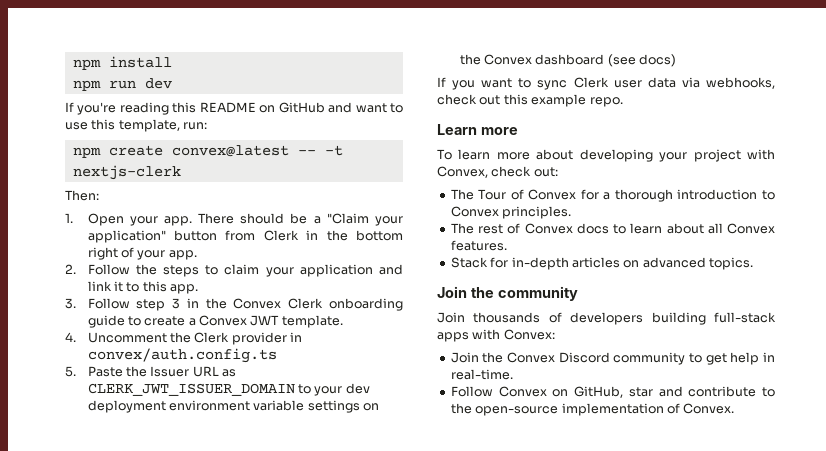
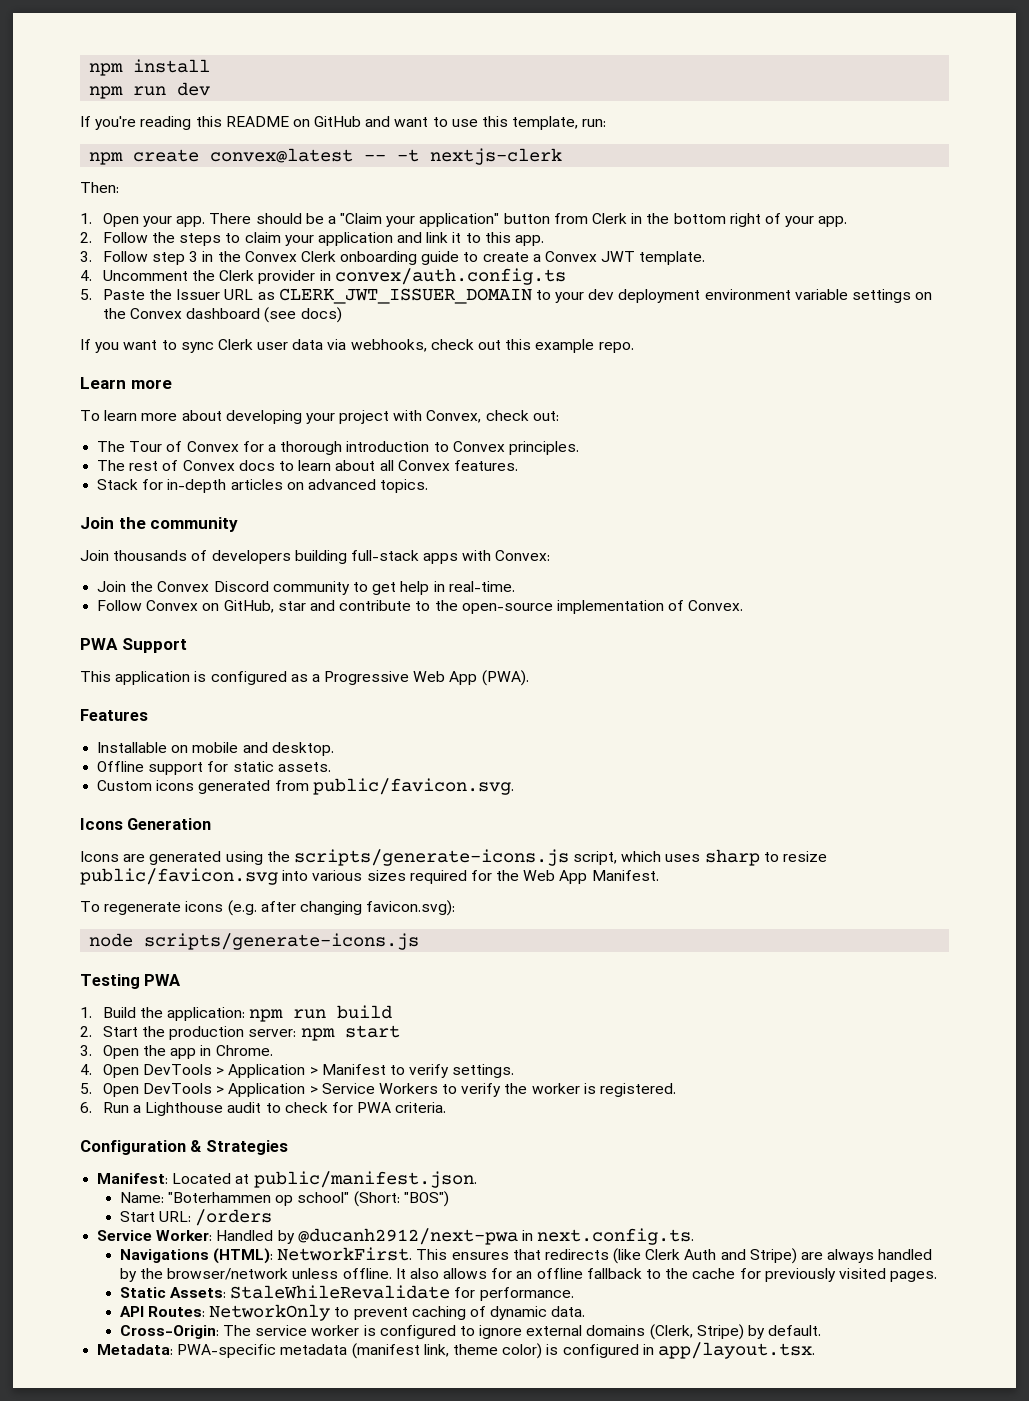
+ PWA Support
+ This application is configured as a Progressive Web App (PWA).
+ Features
+ Installable on mobile and desktop.
+ Offline support for static assets.
+ Custom icons generated from public/favicon.svg.
+ Icons Generation
+ Icons are generated using the scripts/generate-icons.js script, which uses sharp to resize public/favicon.svg into various sizes required for the Web App Manifest.
+ To regenerate icons (e.g. after changing favicon.svg):
+ node scripts/generate-icons.js
+ Testing PWA
+ 1. Build the application: npm run build
+ 2. Start the production server: npm start
+ 3. Open the app in Chrome.
+ 4. Open DevTools > Application > Manifest to verify settings.
+ 5. Open DevTools > Application > Service Workers to verify the worker is registered.
+ 6. Run a Lighthouse audit to check for PWA criteria.
+ Configuration & Strategies
+ Manifest: Located at public/manifest.json.
+ Name: "Boterhammen op school" (Short: "BOS")
+ Start URL: /orders
+ Service Worker: Handled by @ducanh2912/next-pwa in next.config.ts.
+ Navigations (HTML): NetworkFirst. This ensures that redirects (like Clerk Auth and Stripe) are always handled by the browser/network unless offline. It also allows for an offline fallback to the cache for previously visited pages.
+ Static Assets: StaleWhileRevalidate for performance.
+ API Routes: NetworkOnly to prevent caching of dynamic data.
+ Cross-Origin: The service worker is configured to ignore external domains (Clerk, Stripe) by default.
+ Metadata: PWA-specific metadata (manifest link, theme color) is configured in app/layout.tsx.

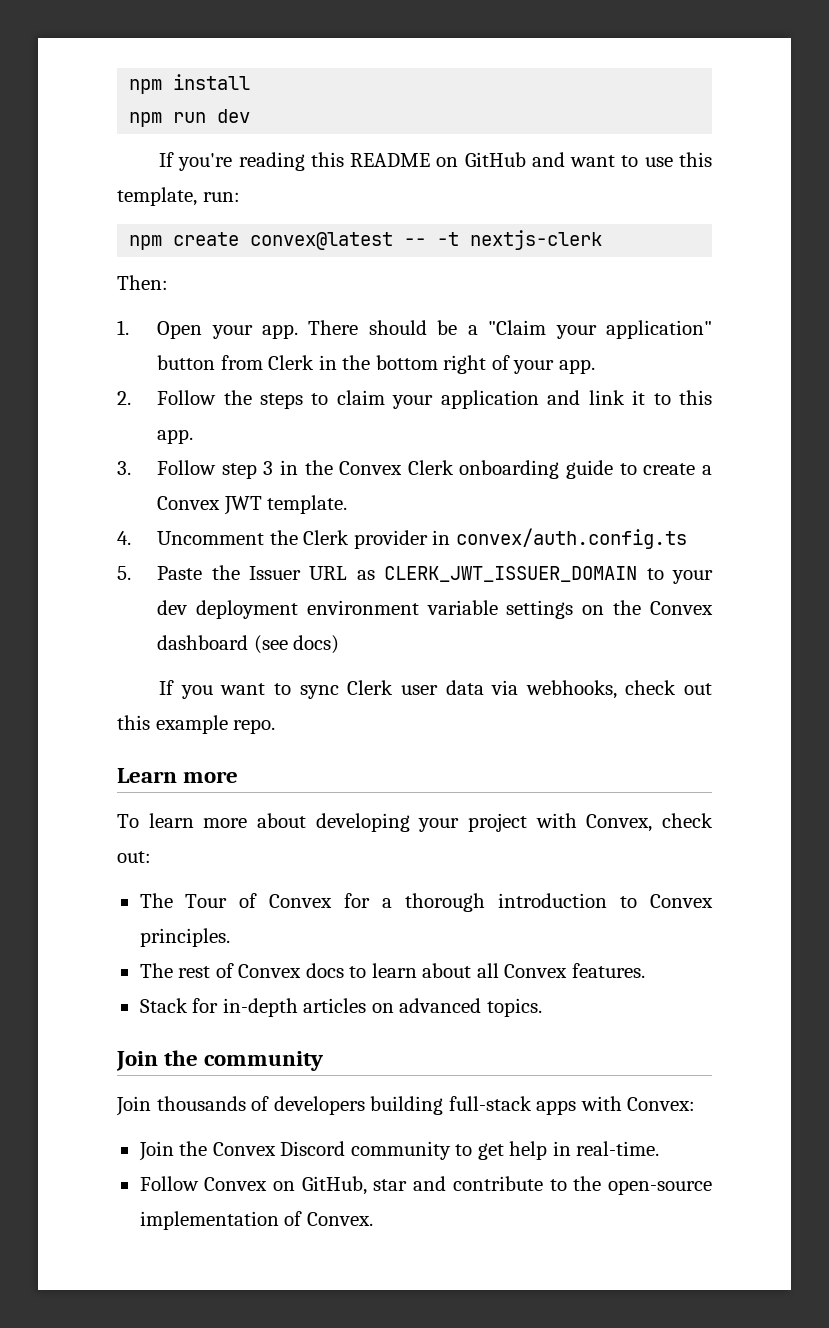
- PWA Support
- This application is configured as a Progressive Web App (PWA).
- Features
- Installable on mobile and desktop.
- Offline support for static assets.
- Custom icons generated from public/favicon.svg.
- Icons Generation
- Icons are generated using the scripts/generate-icons.js script, which uses sharp to resize public/favicon.svg into various sizes required for the Web App Manifest.
- To regenerate icons (e.g. after changing favicon.svg):
- node scripts/generate-icons.js
- Testing PWA
- 1. Build the application: npm run build
- 2. Start the production server: npm start
- 3. Open the app in Chrome.
- 4. Open DevTools > Application > Manifest to verify settings.
- 5. Open DevTools > Application > Service Workers to verify the worker is registered.
- 6. Run a Lighthouse audit to check for PWA criteria.
- Configuration & Strategies
- Manifest: Located at public/manifest.json.
- Name: "Boterhammen op school" (Short: "BOS")
- Start URL: /orders
- Service Worker: Handled by @ducanh2912/next-pwa in next.config.ts.
- Navigations (HTML): NetworkFirst. This ensures that redirects (like Clerk Auth and Stripe) are always handled by the browser/network unless offline. It also allows for an offline fallback to the cache for previously visited pages.
- Static Assets: StaleWhileRevalidate for performance.
- API Routes: NetworkOnly to prevent caching of dynamic data.
- Cross-Origin: The service worker is configured to ignore external domains (Clerk, Stripe) by default.
- Metadata: PWA-specific metadata (manifest link, theme color) is configured in app/layout.tsx.

